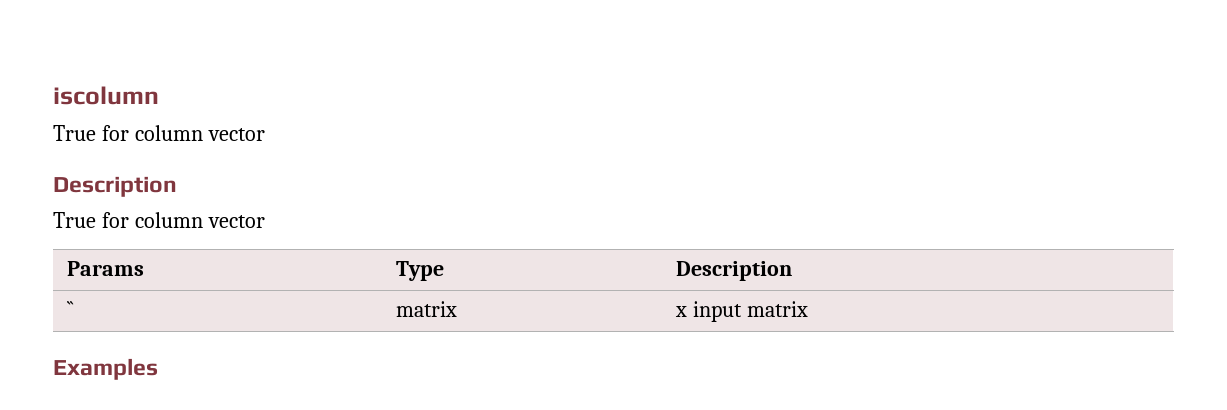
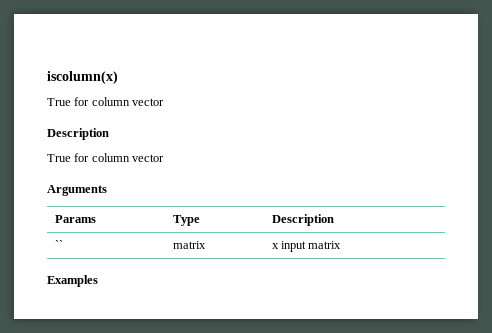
- iscolumn
+ iscolumn(x)
+ Arguments

